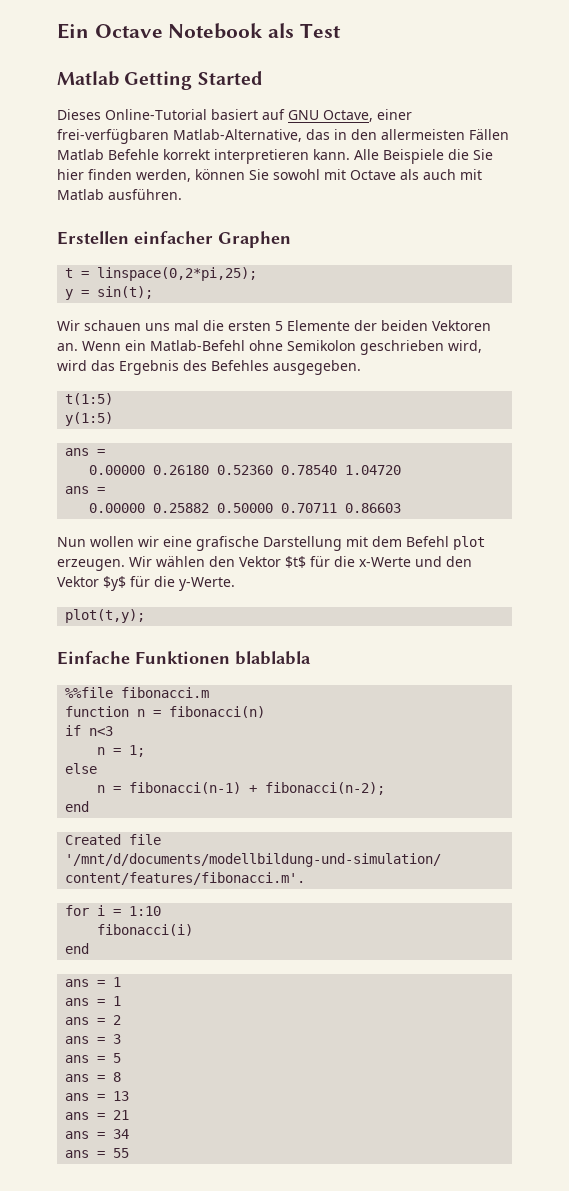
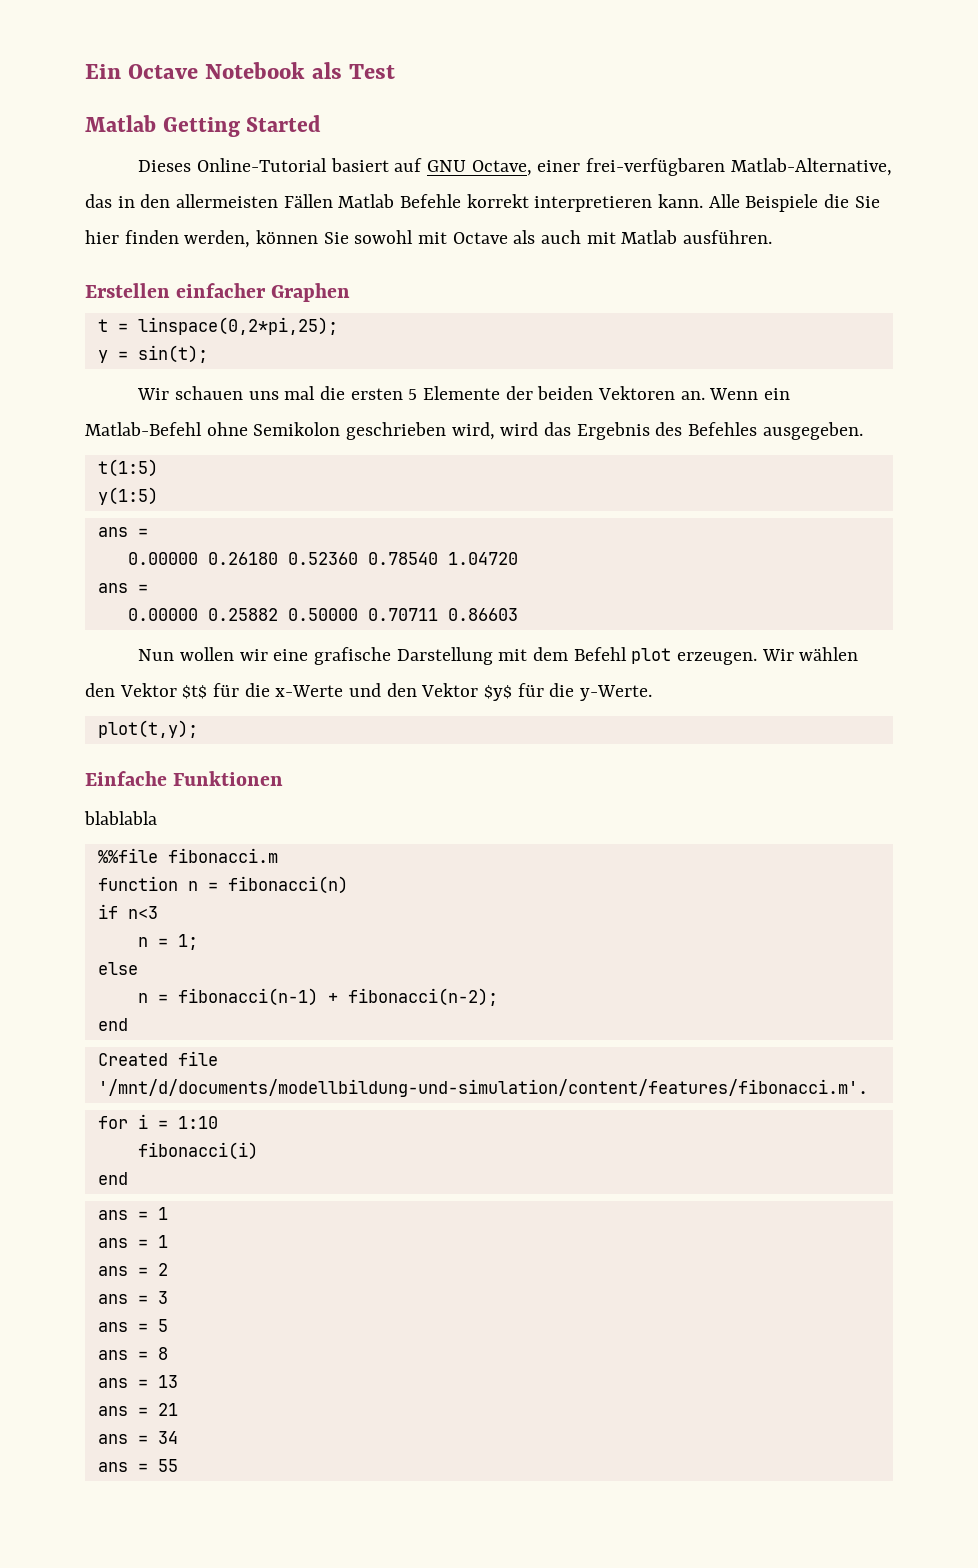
- Einfache Funktionen blablabla
+ Einfache Funktionen
+ blablabla

